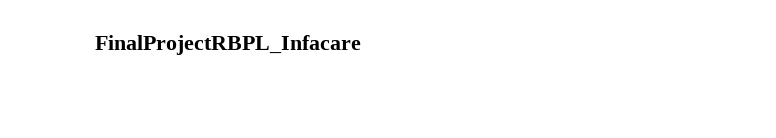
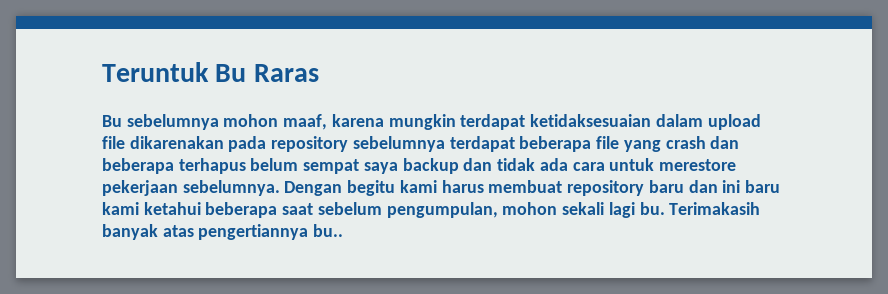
- FinalProjectRBPL_Infacare
+ Teruntuk Bu Raras
+ Bu sebelumnya mohon maaf, karena mungkin terdapat ketidaksesuaian dalam upload file dikarenakan pada repository sebelumnya terdapat beberapa file yang crash dan beberapa terhapus belum sempat saya backup dan tidak ada cara untuk merestore pekerjaan sebelumnya. Dengan begitu kami harus membuat repository baru dan ini baru kami ketahui beberapa saat sebelum pengumpulan, mohon sekali lagi bu. Terimakasih banyak atas pengertiannya bu..

